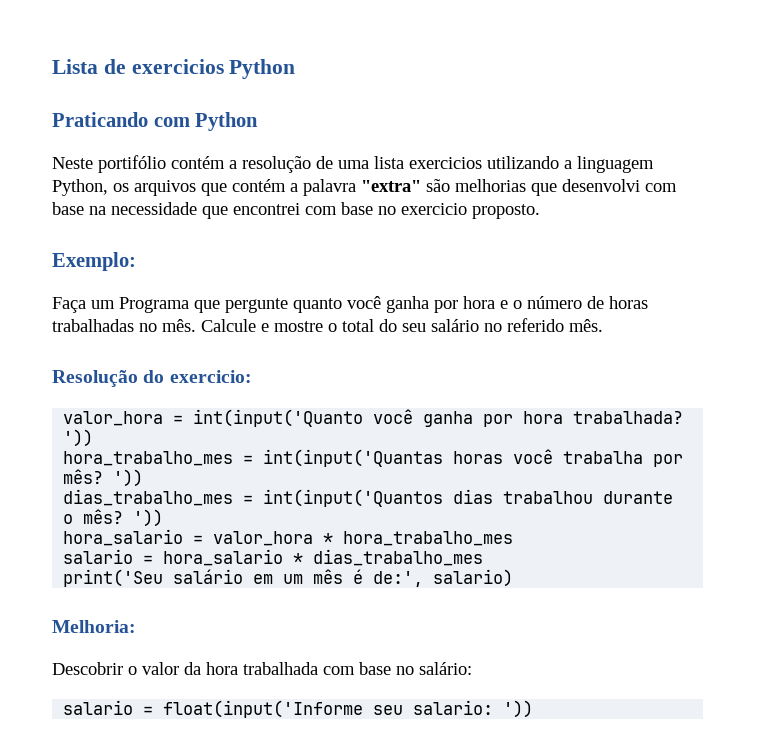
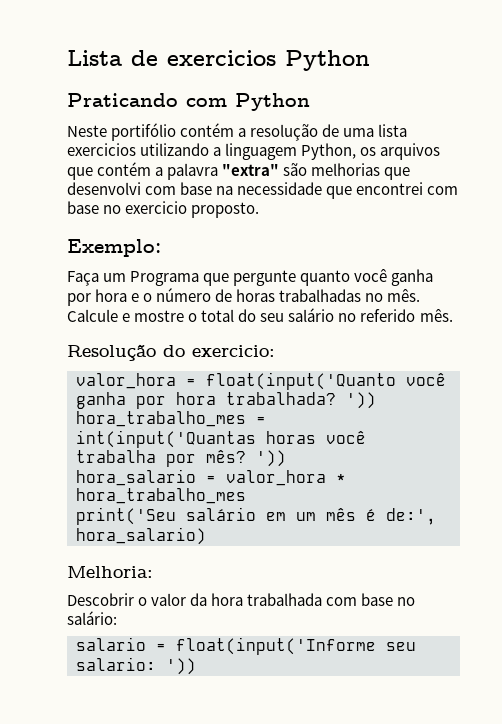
- valor_hora = int(input('Quanto você ganha por hora trabalhada?
+ valor_hora = float(input('Quanto você ganha por hora trabalhada?
- dias_trabalho_mes = int(input('Quantos dias trabalhou durante o mês? '))
- salario = hora_salario * dias_trabalho_mes
- print('Seu salário em um mês é de:', salario)
+ print('Seu salário em um mês é de:', hora_salario)

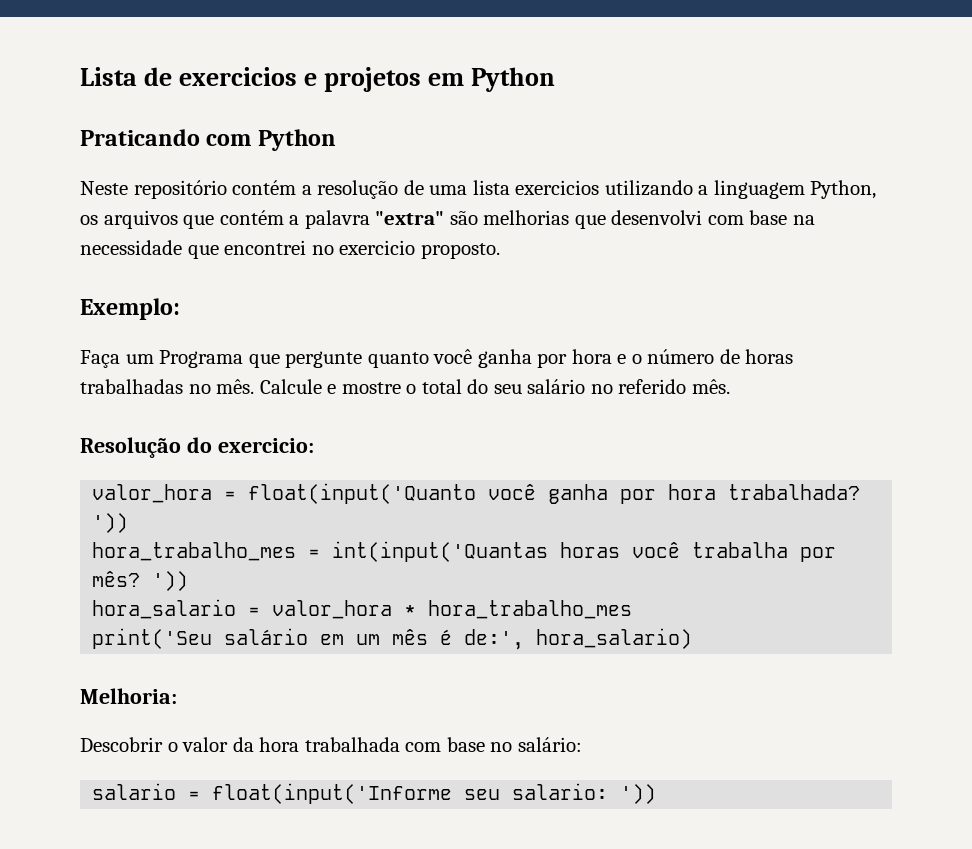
- Lista de exercicios Python
+ Lista de exercicios e projetos em Python
- Neste portifólio contém a resolução de uma lista exercicios utilizando a linguagem Python, os arquivos que contém a palavra "extra" são melhorias que desenvolvi com base na necessidade que encontrei com base no exercicio proposto.
+ Neste repositório contém a resolução de uma lista exercicios utilizando a linguagem Python, os arquivos que contém a palavra "extra" são melhorias que desenvolvi com base na necessidade que encontrei no exercicio proposto.

